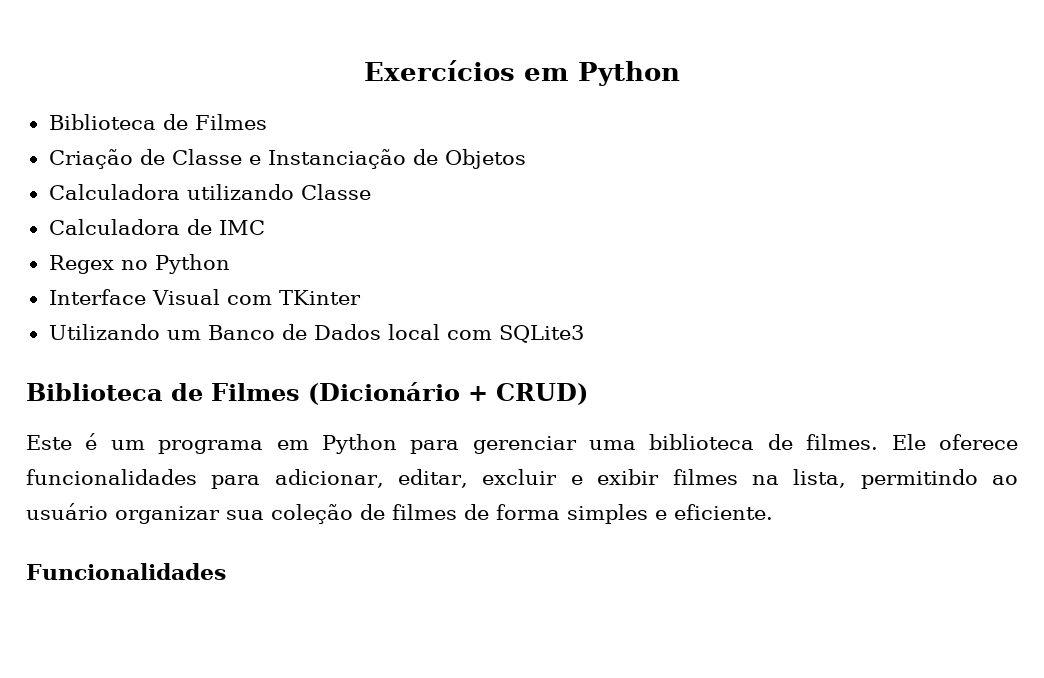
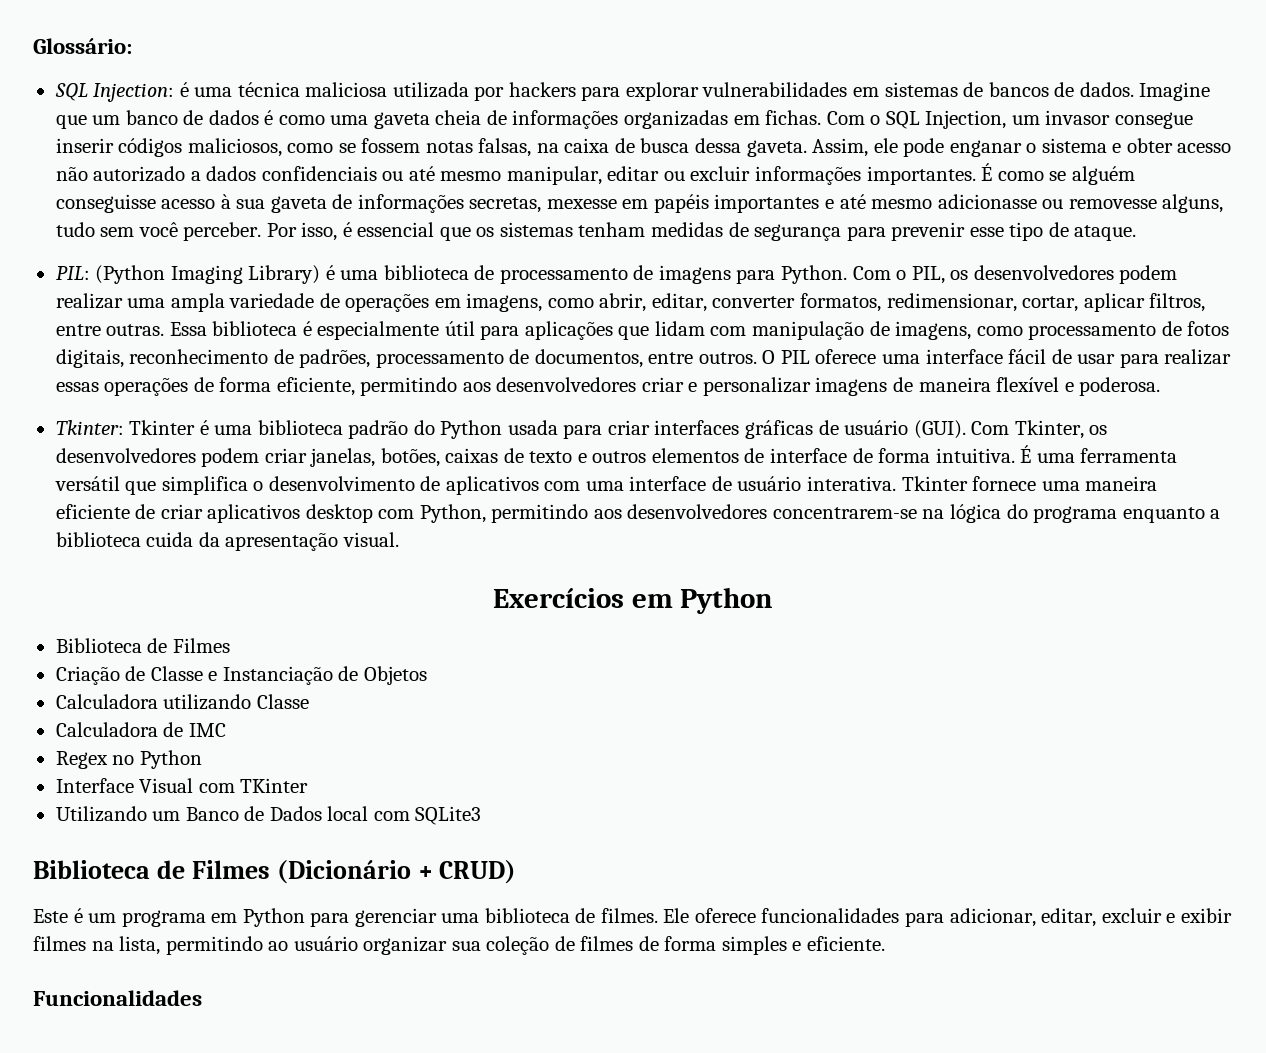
+ Glossário:
+ SQL Injection: é uma técnica maliciosa utilizada por hackers para explorar vulnerabilidades em sistemas de bancos de dados. Imagine que um banco de dados é como uma gaveta cheia de informações organizadas em fichas. Com o SQL Injection, um invasor consegue inserir códigos maliciosos, como se fossem notas falsas, na caixa de busca dessa gaveta. Assim, ele pode enganar o sistema e obter acesso não autorizado a dados confidenciais ou até mesmo manipular, editar ou excluir informações importantes. É como se alguém conseguisse acesso à sua gaveta de informações secretas, mexesse em papéis importantes e até mesmo adicionasse ou removesse alguns, tudo sem você perceber. Por isso, é essencial que os sistemas tenham medidas de segurança para prevenir esse tipo de ataque.
+ PIL: (Python Imaging Library) é uma biblioteca de processamento de imagens para Python. Com o PIL, os desenvolvedores podem realizar uma ampla variedade de operações em imagens, como abrir, editar, converter formatos, redimensionar, cortar, aplicar filtros, entre outras. Essa biblioteca é especialmente útil para aplicações que lidam com manipulação de imagens, como processamento de fotos digitais, reconhecimento de padrões, processamento de documentos, entre outros. O PIL oferece uma interface fácil de usar para realizar essas operações de forma eficiente, permitindo aos desenvolvedores criar e personalizar imagens de maneira flexível e poderosa.
+ Tkinter: Tkinter é uma biblioteca padrão do Python usada para criar interfaces gráficas de usuário (GUI). Com Tkinter, os desenvolvedores podem criar janelas, botões, caixas de texto e outros elementos de interface de forma intuitiva. É uma ferramenta versátil que simplifica o desenvolvimento de aplicativos com uma interface de usuário interativa. Tkinter fornece uma maneira eficiente de criar aplicativos desktop com Python, permitindo aos desenvolvedores concentrarem-se na lógica do programa enquanto a biblioteca cuida da apresentação visual.

